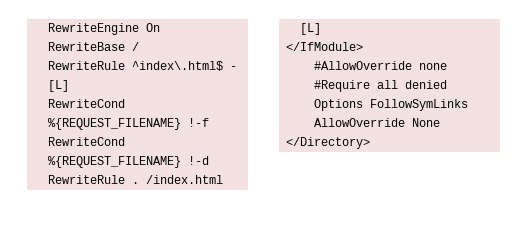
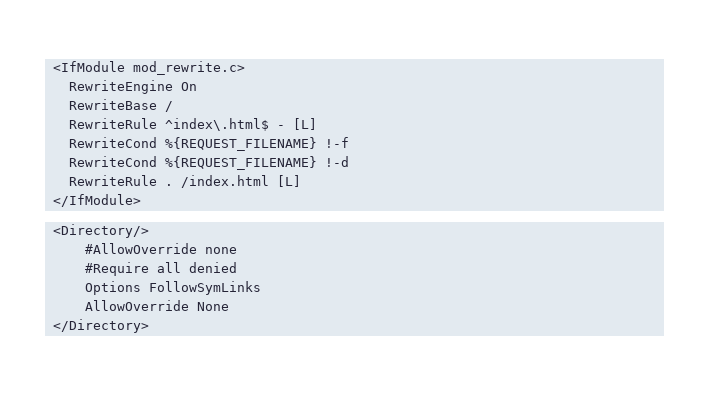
+ <IfModule mod_rewrite.c>
+ <Directory/>

